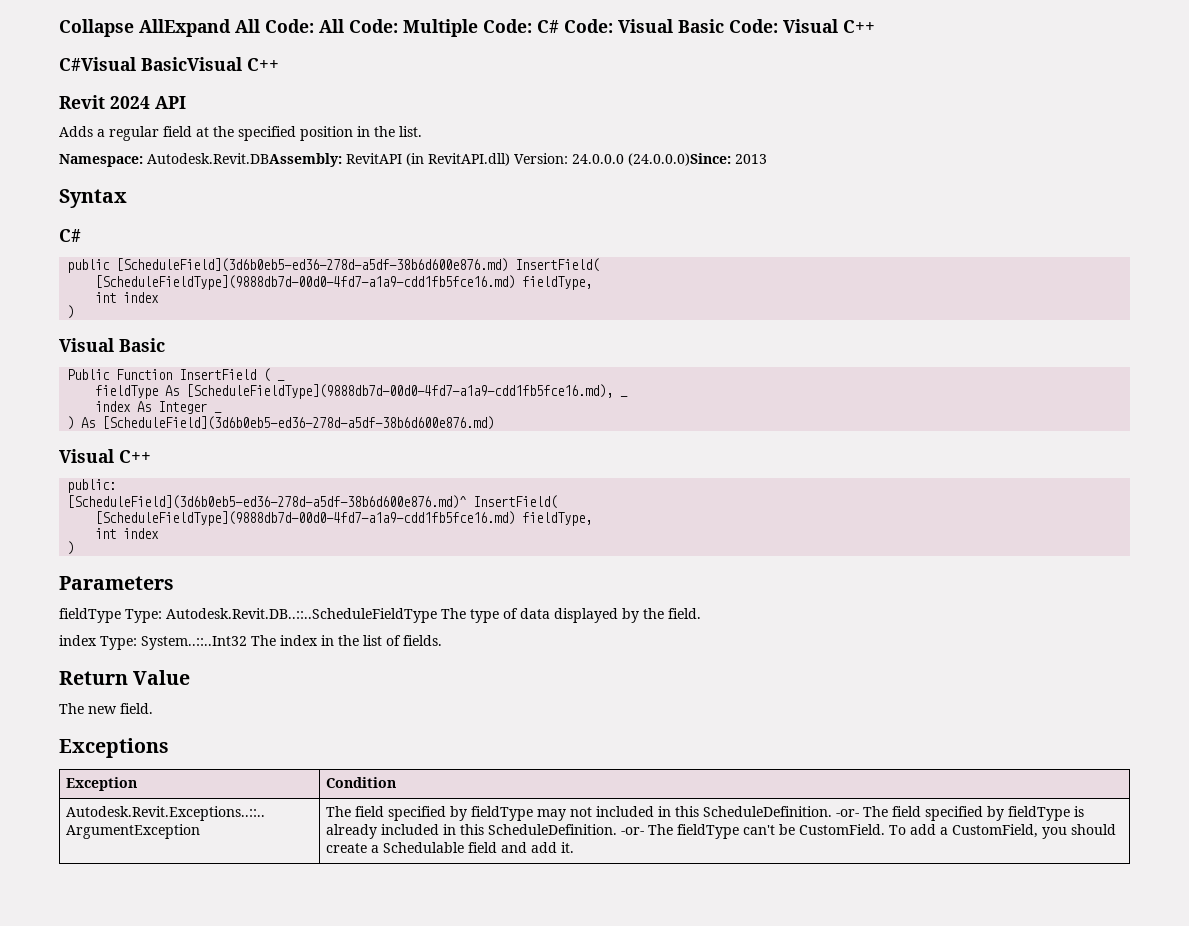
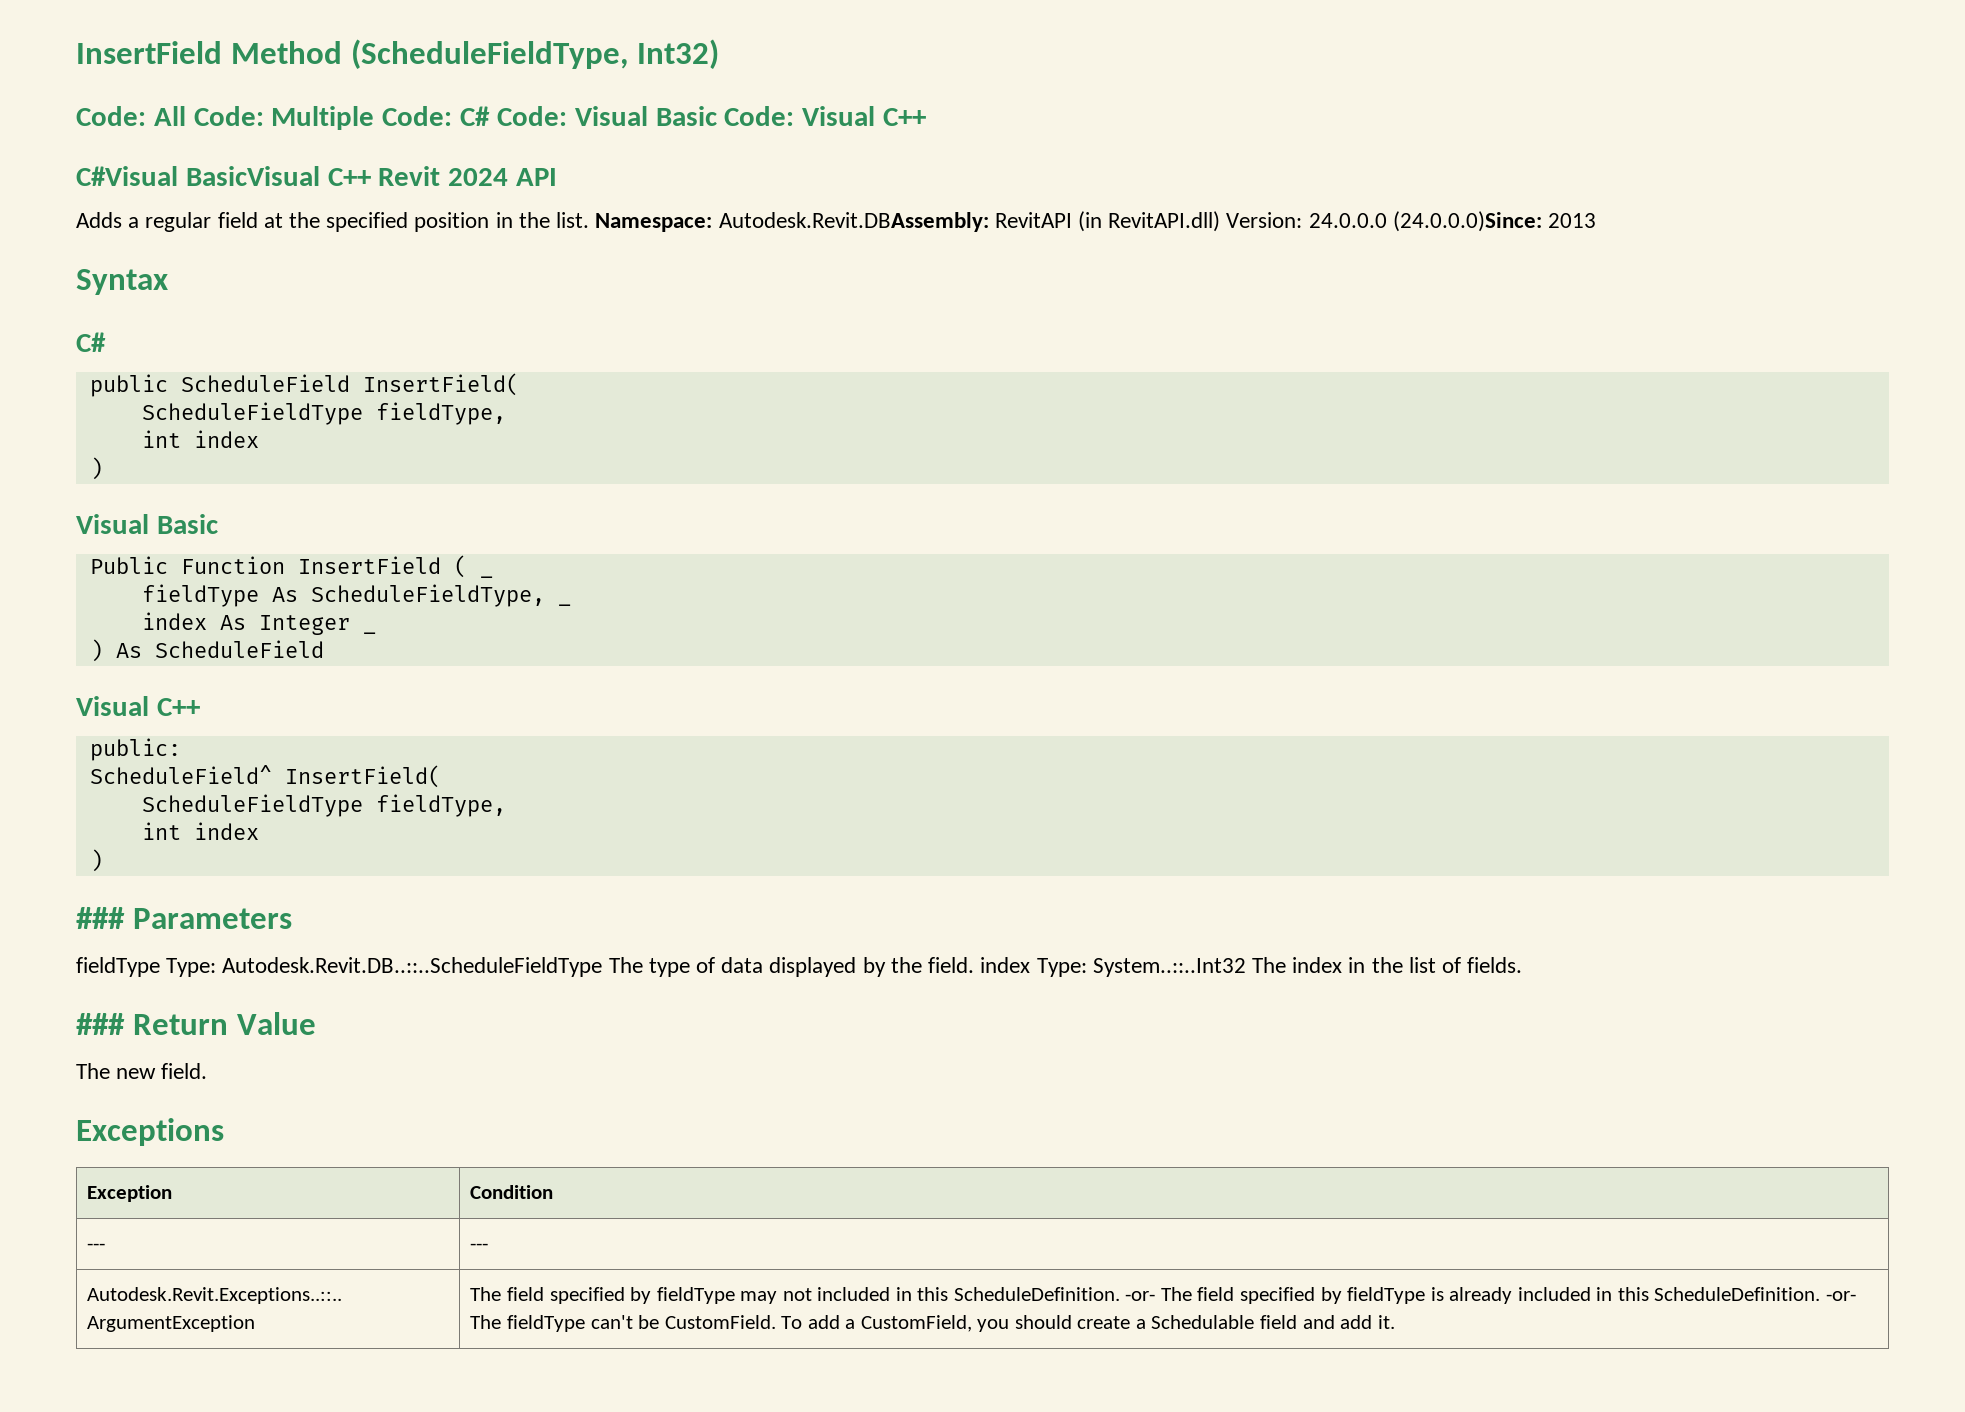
- Collapse AllExpand All Code: All Code: Multiple Code: C# Code: Visual Basic Code: Visual C++
+ InsertField Method (ScheduleFieldType, Int32)
+ Code: All Code: Multiple Code: C# Code: Visual Basic Code: Visual C++
- C#Visual BasicVisual C++
- Revit 2024 API
+ C#Visual BasicVisual C++ Revit 2024 API
- Adds a regular field at the specified position in the list.
- Namespace: Autodesk.Revit.DBAssembly: RevitAPI (in RevitAPI.dll) Version: 24.0.0.0 (24.0.0.0)Since: 2013
+ Adds a regular field at the specified position in the list. Namespace: Autodesk.Revit.DBAssembly: RevitAPI (in RevitAPI.dll) Version: 24.0.0.0 (24.0.0.0)Since: 2013
- public [ScheduleField](3d6b0eb5-ed36-278d-a5df-38b6d600e876.md) InsertField(
- [ScheduleFieldType](9888db7d-00d0-4fd7-a1a9-cdd1fb5fce16.md) fieldType,
+ public ScheduleField InsertField(
+ ScheduleFieldType fieldType,
- fieldType As [ScheduleFieldType](9888db7d-00d0-4fd7-a1a9-cdd1fb5fce16.md), _
+ fieldType As ScheduleFieldType, _
- ) As [ScheduleField](3d6b0eb5-ed36-278d-a5df-38b6d600e876.md)
+ ) As ScheduleField
- [ScheduleField](3d6b0eb5-ed36-278d-a5df-38b6d600e876.md)^ InsertField(
- [ScheduleFieldType](9888db7d-00d0-4fd7-a1a9-cdd1fb5fce16.md) fieldType,
+ ScheduleField^ InsertField(
+ ScheduleFieldType fieldType,
  int index
  )
- Parameters
+ ### Parameters
- fieldType Type: Autodesk.Revit.DB..::..ScheduleFieldType The type of data displayed by the field.
- index Type: System..::..Int32 The index in the list of fields.
+ fieldType Type: Autodesk.Revit.DB..::..ScheduleFieldType The type of data displayed by the field. index Type: System..::..Int32 The index in the list of fields.
- Return Value
+ ### Return Value
+ --- | ---

